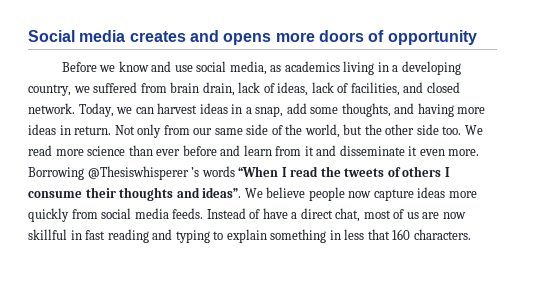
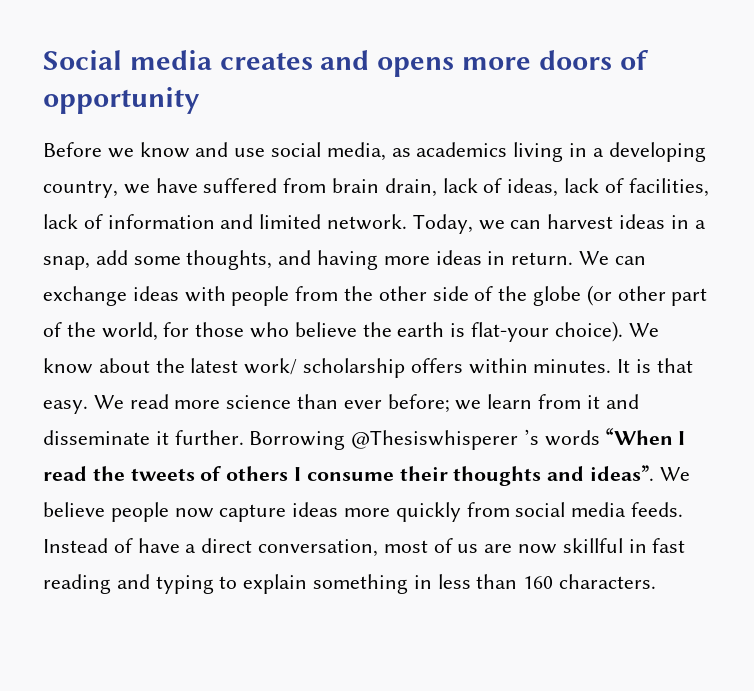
- Before we know and use social media, as academics living in a developing country, we suffered from brain drain, lack of ideas, lack of facilities, and closed network.
+ Before we know and use social media, as academics living in a developing country, we have suffered from brain drain, lack of ideas, lack of facilities, lack of information and limited network.
- Not only from our same side of the world, but the other side too.
+ We can exchange ideas with people from the other side of the globe (or other part of the world, for those who believe the earth is flat-your choice). We know about the latest work/ scholarship offers within minutes. It is that easy.
- We read more science than ever before and learn from it and disseminate it even more.
+ We read more science than ever before; we learn from it and disseminate it further.
- Instead of have a direct chat, most of us are now skillful in fast reading and typing to explain something in less that 160 characters.
+ Instead of have a direct conversation, most of us are now skillful in fast reading and typing to explain something in less than 160 characters.

